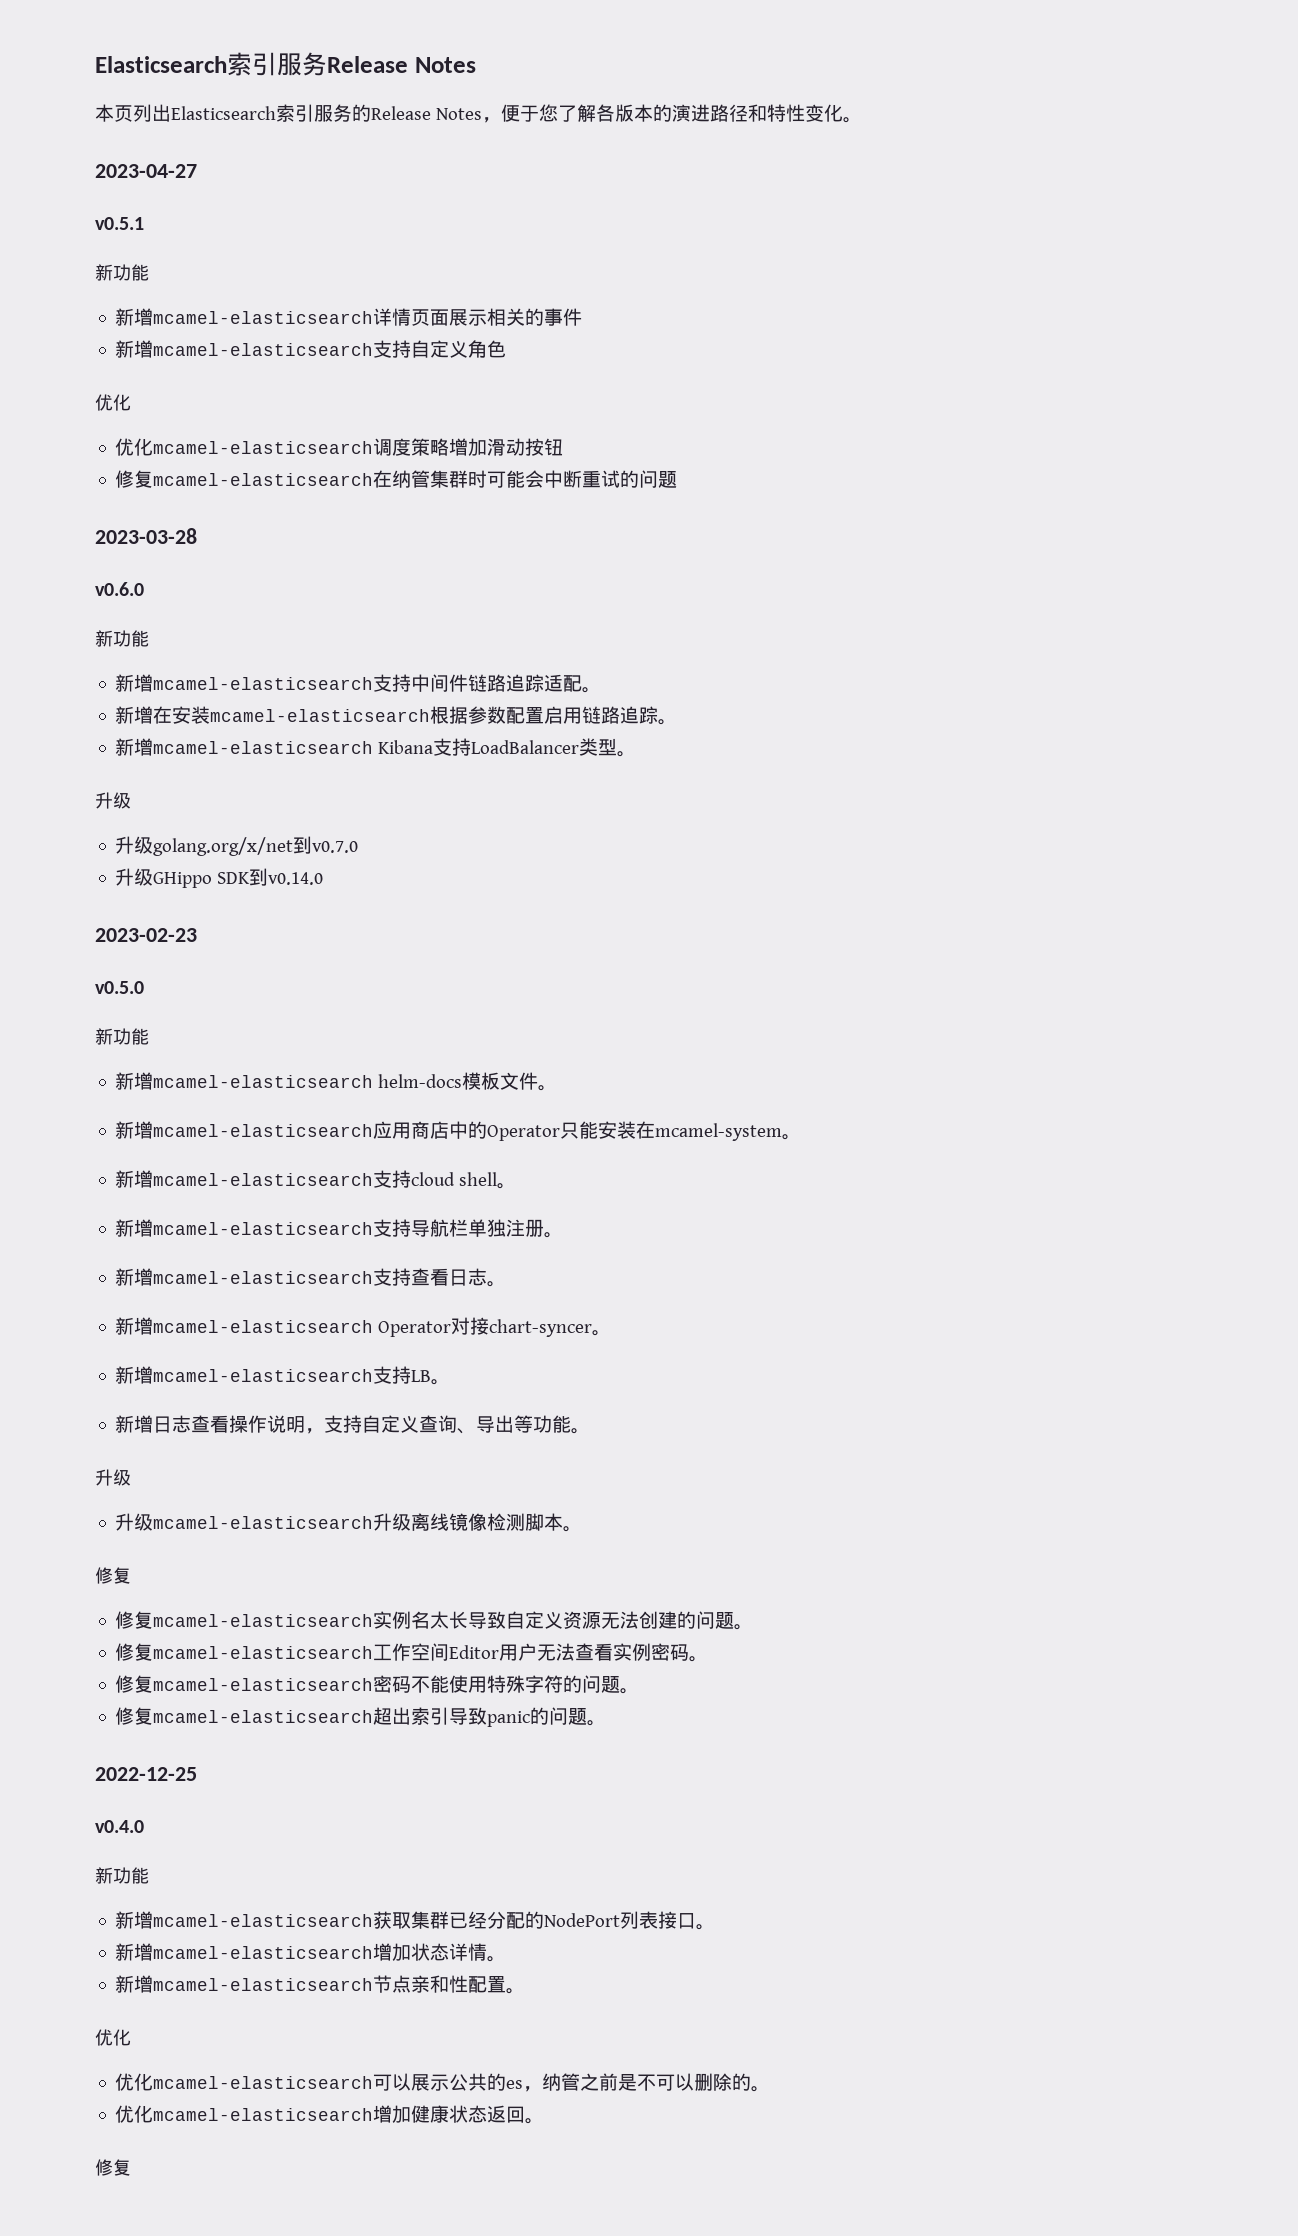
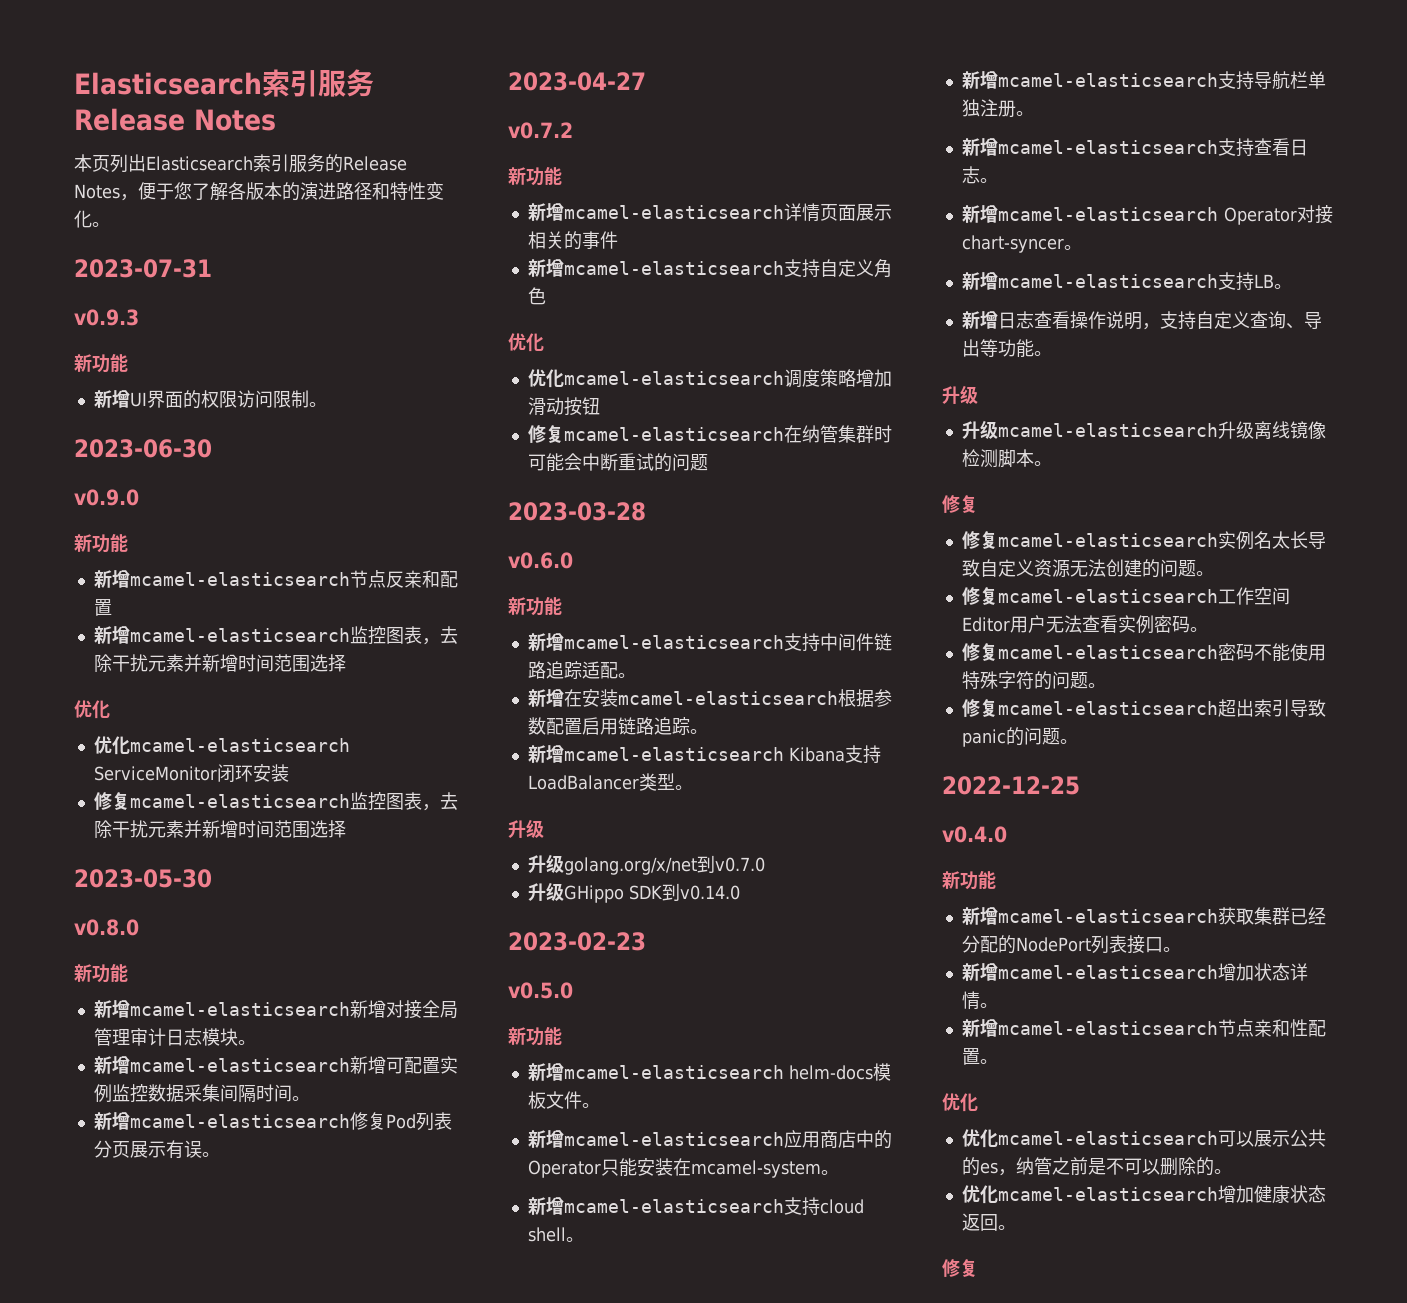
+ 2023-07-31
+ v0.9.3
+ 新功能
+ 新增UI界面的权限访问限制。
+ 2023-06-30
+ v0.9.0
+ 新功能
+ 新增mcamel-elasticsearch节点反亲和配置
+ 新增mcamel-elasticsearch监控图表，去除干扰元素并新增时间范围选择
+ 优化
+ 优化mcamel-elasticsearch ServiceMonitor闭环安装
+ 修复mcamel-elasticsearch监控图表，去除干扰元素并新增时间范围选择
+ 2023-05-30
+ v0.8.0
+ 新功能
+ 新增mcamel-elasticsearch新增对接全局管理审计日志模块。
+ 新增mcamel-elasticsearch新增可配置实例监控数据采集间隔时间。
+ 新增mcamel-elasticsearch修复Pod列表分页展示有误。
- v0.5.1
+ v0.7.2

